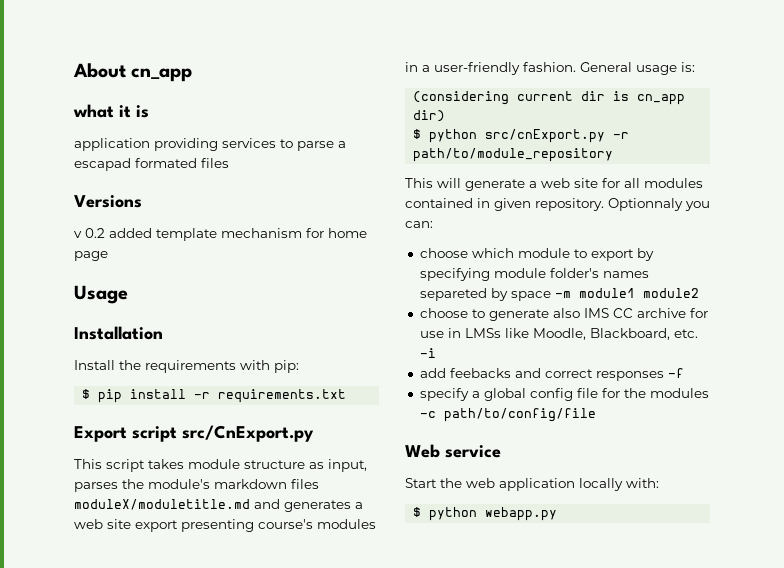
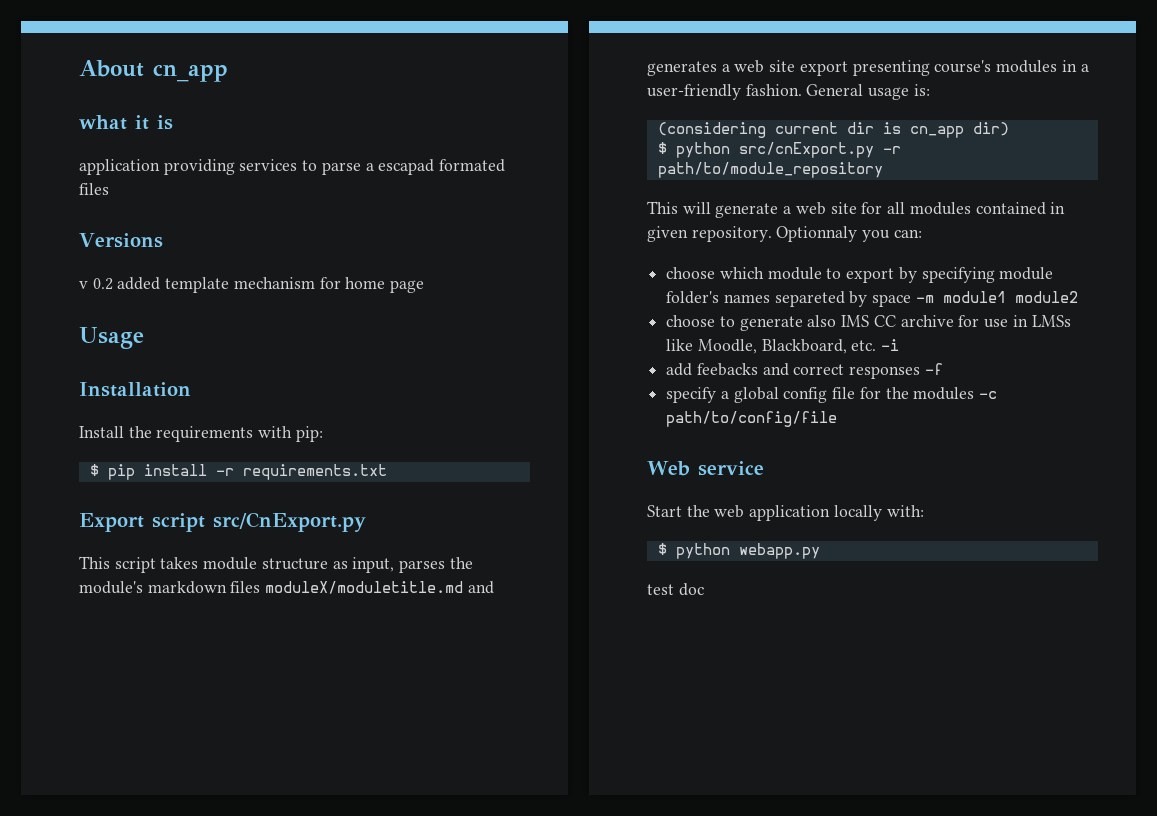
+ test doc

